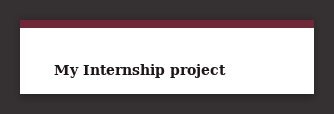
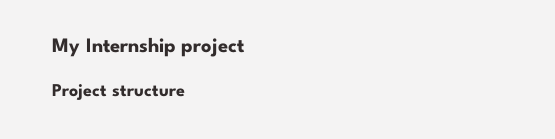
+ Project structure

